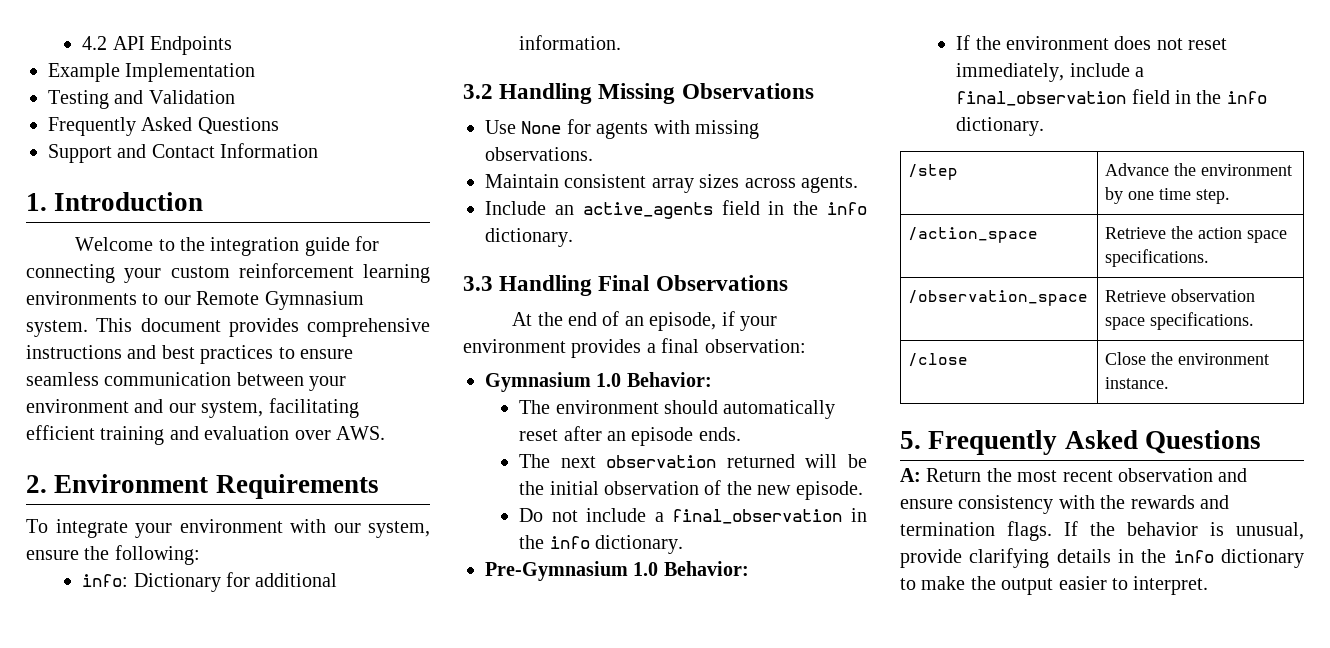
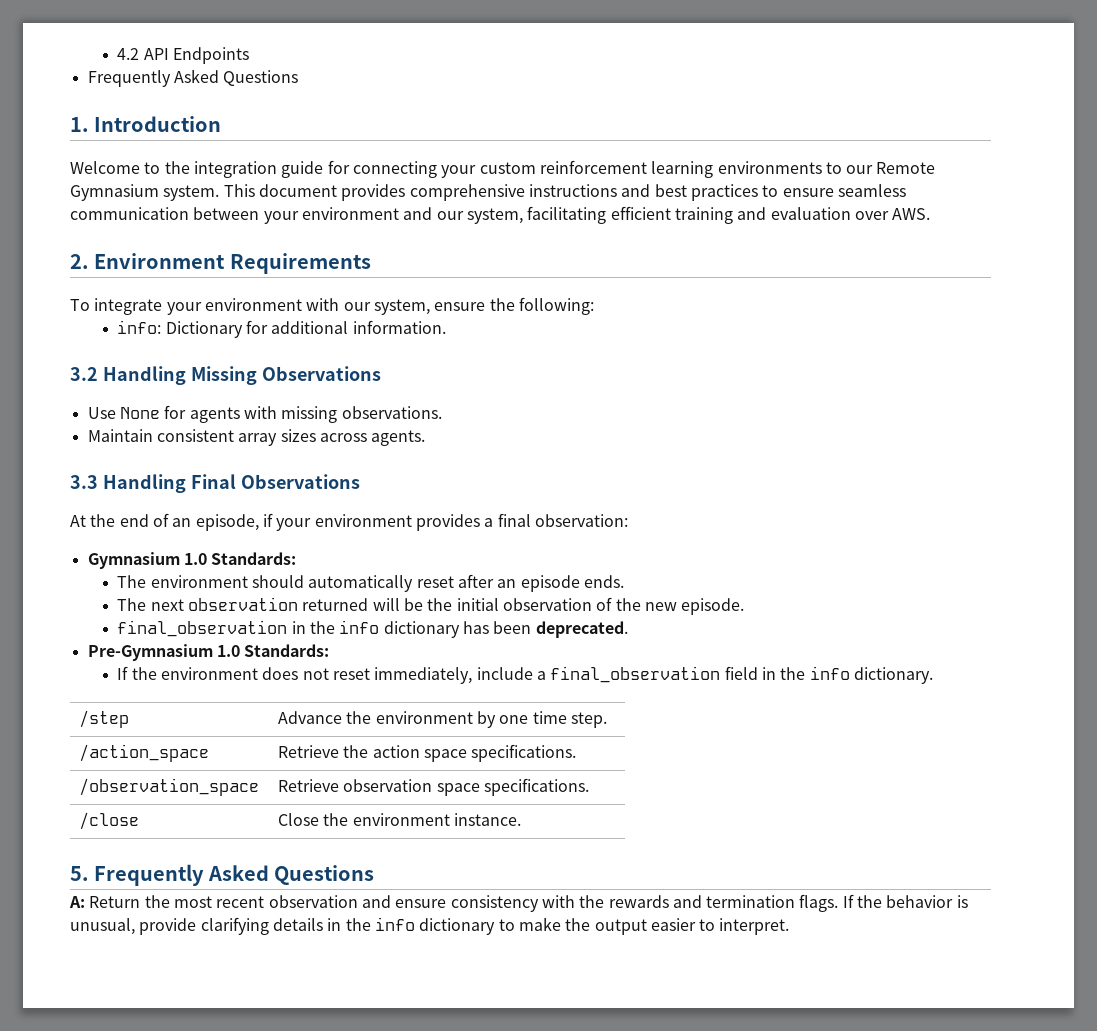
  4.2 API Endpoints
- Example Implementation
- Testing and Validation
  Frequently Asked Questions
- Support and Contact Information
- Include an active_agents field in the info dictionary.
- Gymnasium 1.0 Behavior:
+ Gymnasium 1.0 Standards:
- Do not include a final_observation in the info dictionary.
+ final_observation in the info dictionary has been deprecated.
- Pre-Gymnasium 1.0 Behavior:
+ Pre-Gymnasium 1.0 Standards:

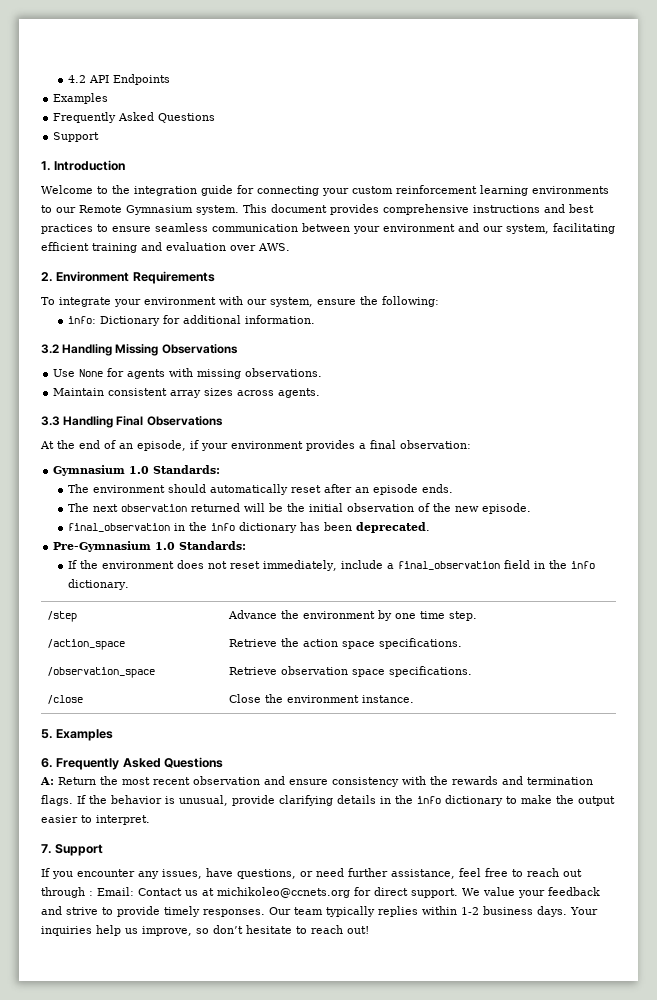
  4.2 API Endpoints
+ Examples
  Frequently Asked Questions
+ Support
- 5. Frequently Asked Questions
+ 5. Examples
+ 6. Frequently Asked Questions
+ 7. Support
+ If you encounter any issues, have questions, or need further assistance, feel free to reach out through : Email: Contact us at michikoleo@ccnets.org for direct support. We value your feedback and strive to provide timely responses. Our team typically replies within 1-2 business days. Your inquiries help us improve, so don’t hesitate to reach out!

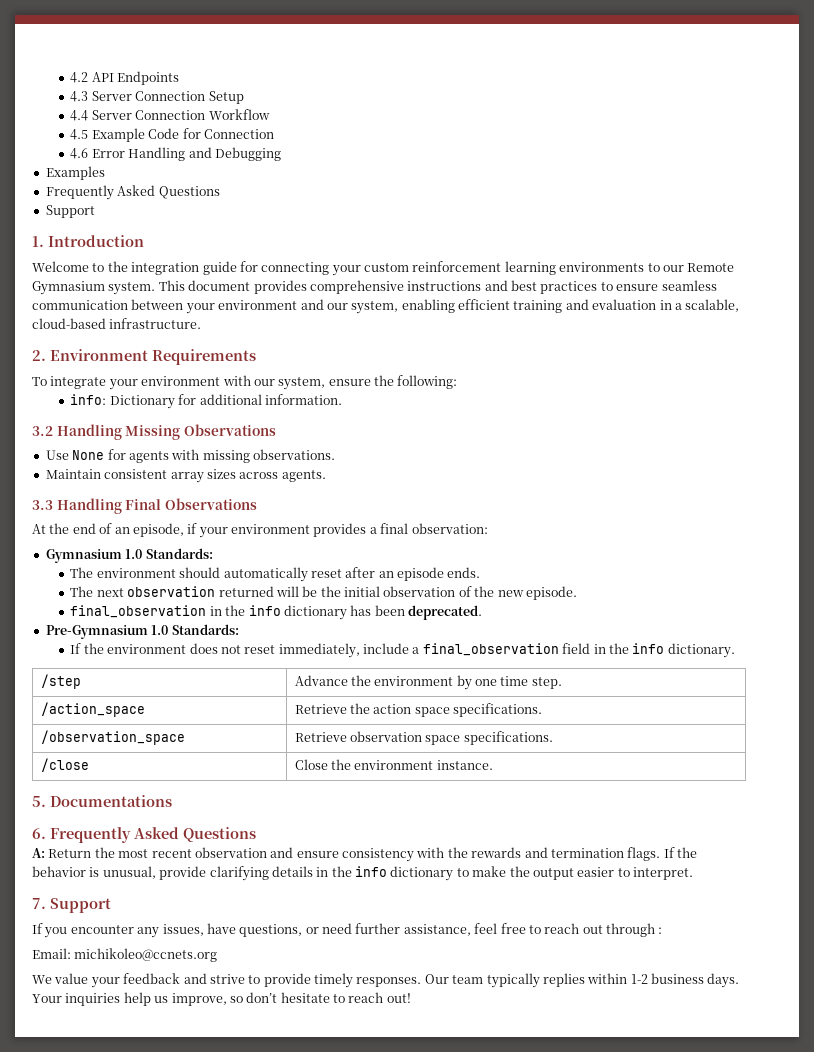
+ 4.3 Server Connection Setup
+ 4.4 Server Connection Workflow
+ 4.5 Example Code for Connection
+ 4.6 Error Handling and Debugging
- This document provides comprehensive instructions and best practices to ensure seamless communication between your environment and our system, facilitating efficient training and evaluation over AWS.
+ This document provides comprehensive instructions and best practices to ensure seamless communication between your environment and our system, enabling efficient training and evaluation in a scalable, cloud-based infrastructure.
- 5. Examples
+ 5. Documentations
- If you encounter any issues, have questions, or need further assistance, feel free to reach out through : Email: Contact us at michikoleo@ccnets.org for direct support. We value your feedback and strive to provide timely responses.
+ If you encounter any issues, have questions, or need further assistance, feel free to reach out through :
+ Email: michikoleo@ccnets.org
+ We value your feedback and strive to provide timely responses.

